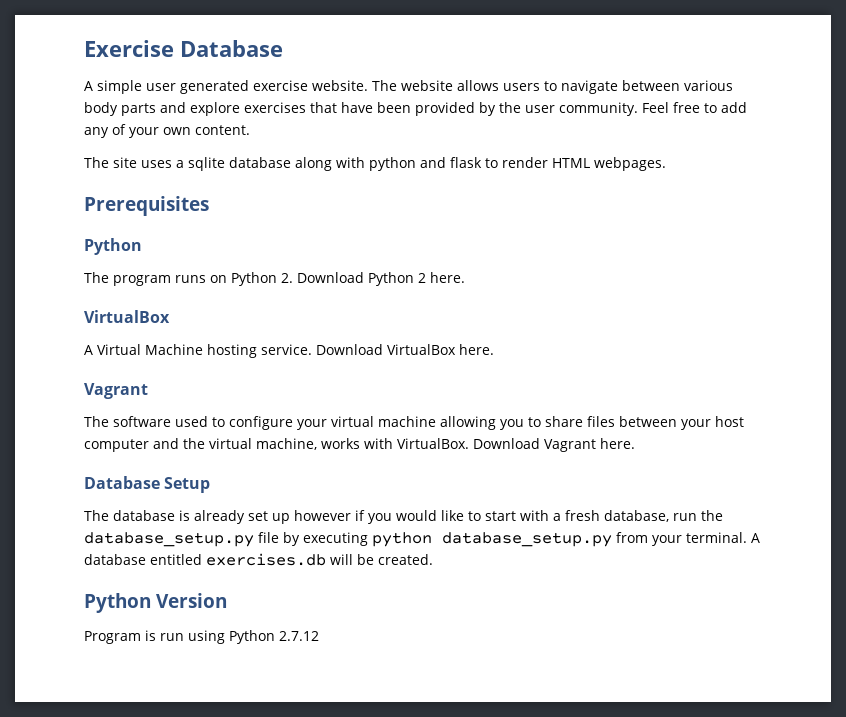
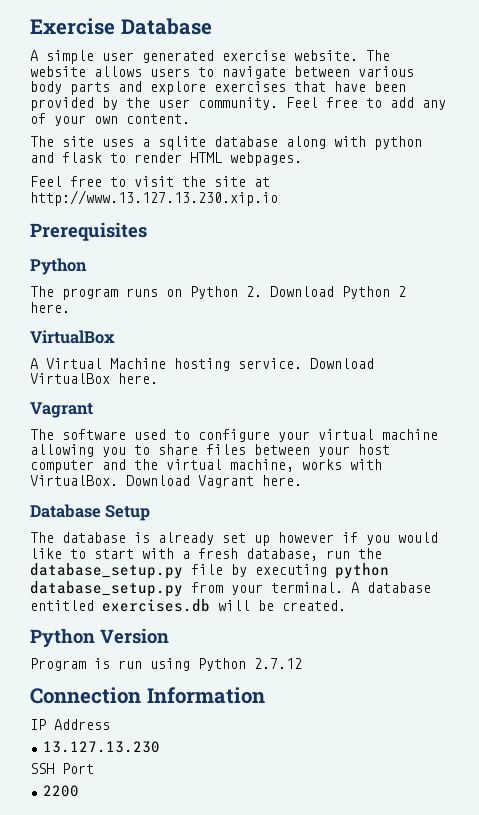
+ Feel free to visit the site at http://www.13.127.13.230.xip.io
+ Connection Information
+ IP Address
+ 13.127.13.230
+ SSH Port
+ 2200

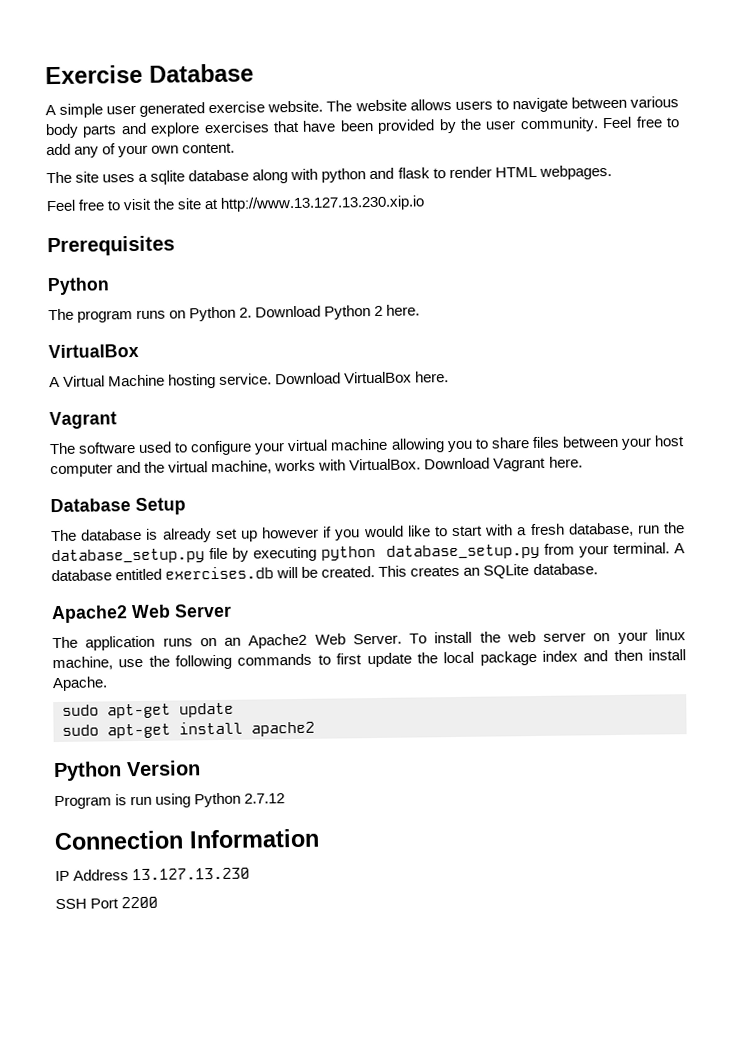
+ This creates an SQLite database.
+ Apache2 Web Server
+ The application runs on an Apache2 Web Server. To install the web server on your linux machine, use the following commands to first update the local package index and then install Apache.
+ sudo apt-get update
+ sudo apt-get install apache2
- IP Address
- 13.127.13.230
+ IP Address 13.127.13.230
- SSH Port
- 2200
+ SSH Port 2200

